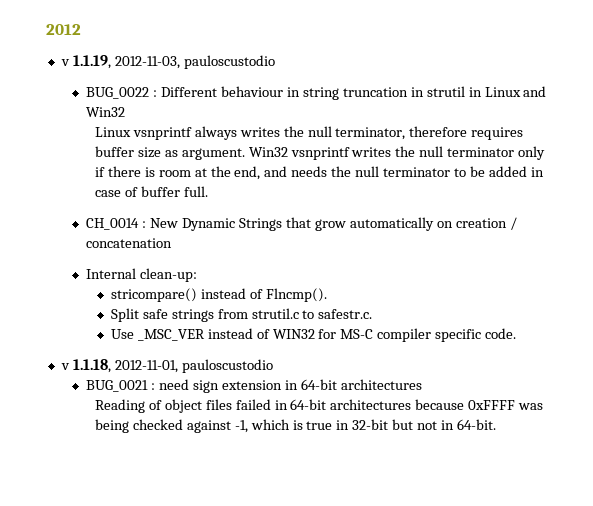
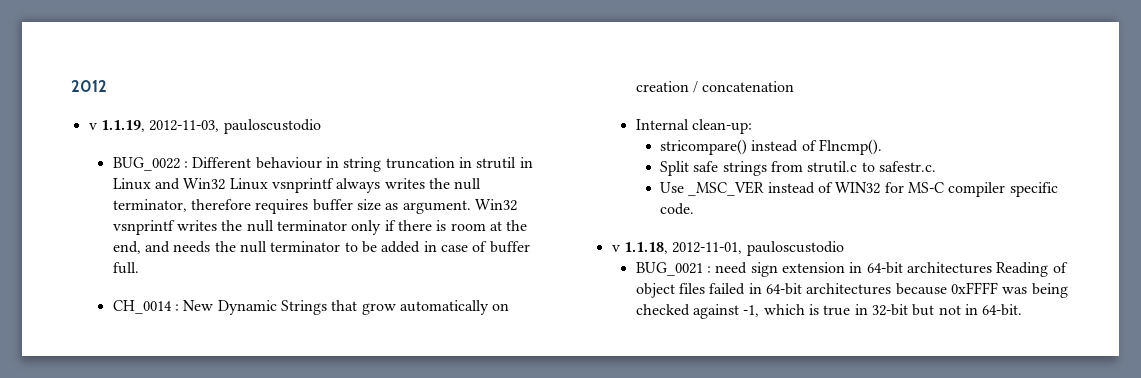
- BUG_0022 : Different behaviour in string truncation in strutil in Linux and Win32
- Linux vsnprintf always writes the null terminator, therefore requires buffer size as argument.
+ BUG_0022 : Different behaviour in string truncation in strutil in Linux and Win32 Linux vsnprintf always writes the null terminator, therefore requires buffer size as argument.
- BUG_0021 : need sign extension in 64-bit architectures
- Reading of object files failed in 64-bit architectures because 0xFFFF was being checked against -1, which is true in 32-bit but not in 64-bit.
+ BUG_0021 : need sign extension in 64-bit architectures Reading of object files failed in 64-bit architectures because 0xFFFF was being checked against -1, which is true in 32-bit but not in 64-bit.

